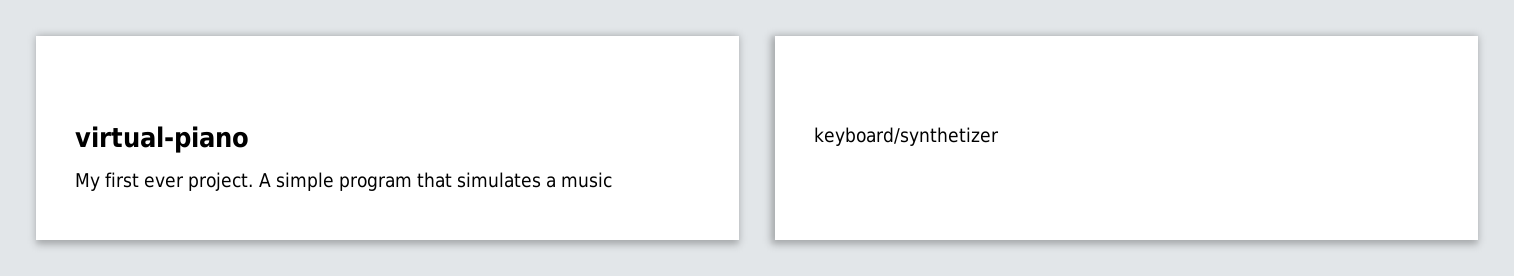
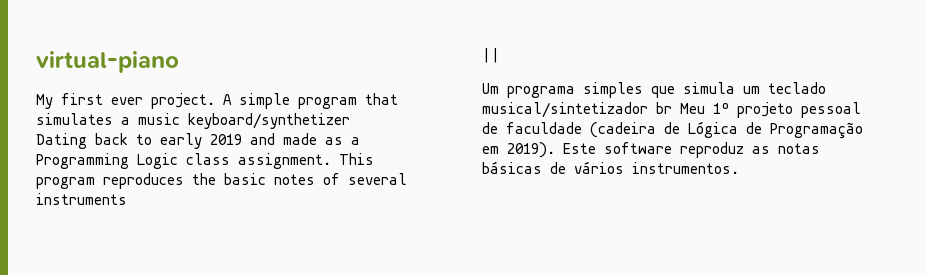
+ Dating back to early 2019 and made as a Programming Logic class assignment. This program reproduces the basic notes of several instruments
+ ||
+ Um programa simples que simula um teclado musical/sintetizador br Meu 1º projeto pessoal de faculdade (cadeira de Lógica de Programação em 2019). Este software reproduz as notas básicas de vários instrumentos.

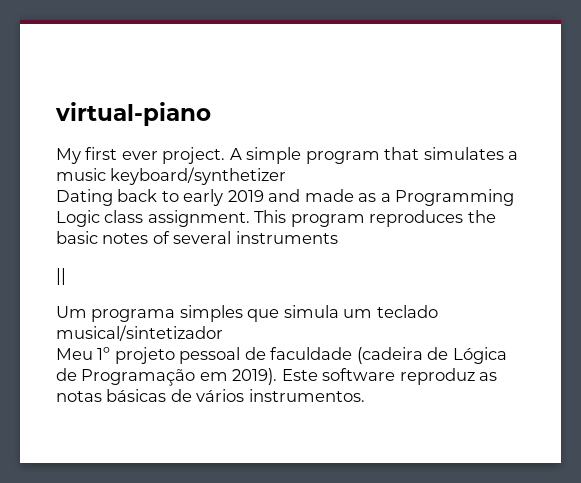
- Um programa simples que simula um teclado musical/sintetizador br Meu 1º projeto pessoal de faculdade (cadeira de Lógica de Programação em 2019).
+ Um programa simples que simula um teclado musical/sintetizador
+ Meu 1º projeto pessoal de faculdade (cadeira de Lógica de Programação em 2019).

